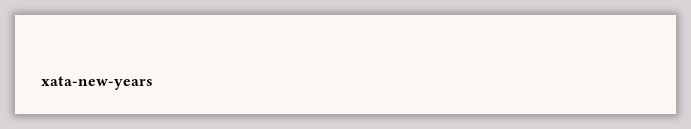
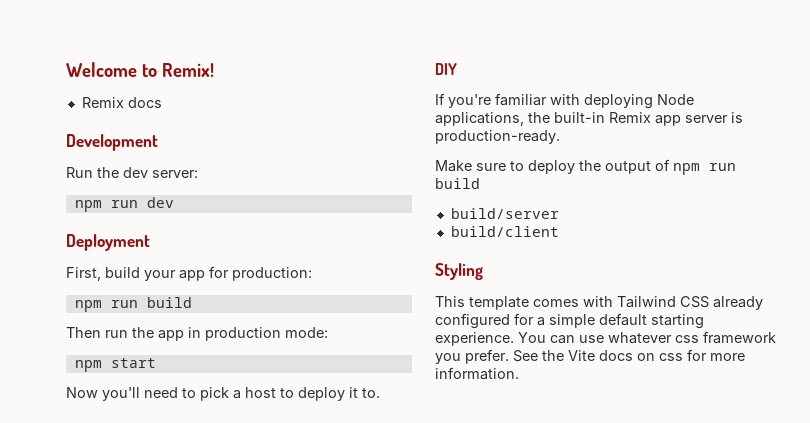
- xata-new-years
+ Welcome to Remix!
+ Remix docs
+ Development
+ Run the dev server:
+ npm run dev
+ Deployment
+ First, build your app for production:
+ npm run build
+ Then run the app in production mode:
+ npm start
+ Now you'll need to pick a host to deploy it to.
+ DIY
+ If you're familiar with deploying Node applications, the built-in Remix app server is production-ready.
+ Make sure to deploy the output of npm run build
+ build/server
+ build/client
+ Styling
+ This template comes with Tailwind CSS already configured for a simple default starting experience. You can use whatever css framework you prefer. See the Vite docs on css for more information.

